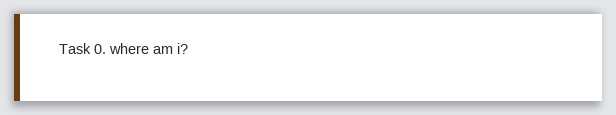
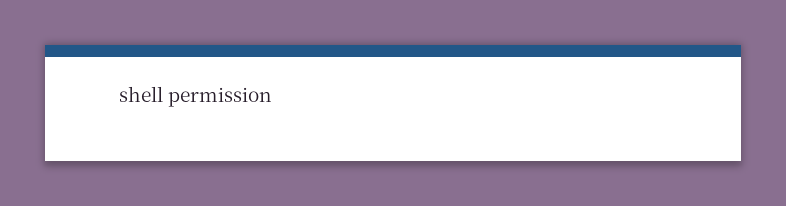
- Task 0. where am i?
+ shell permission

